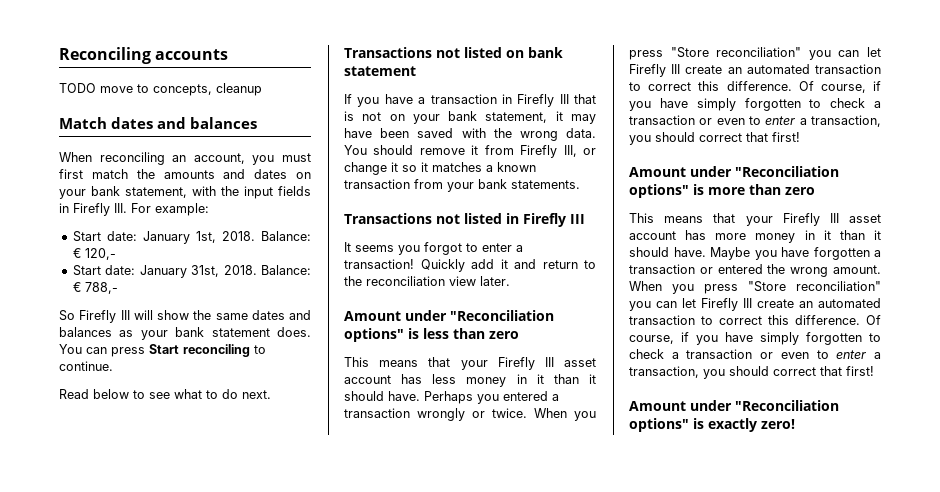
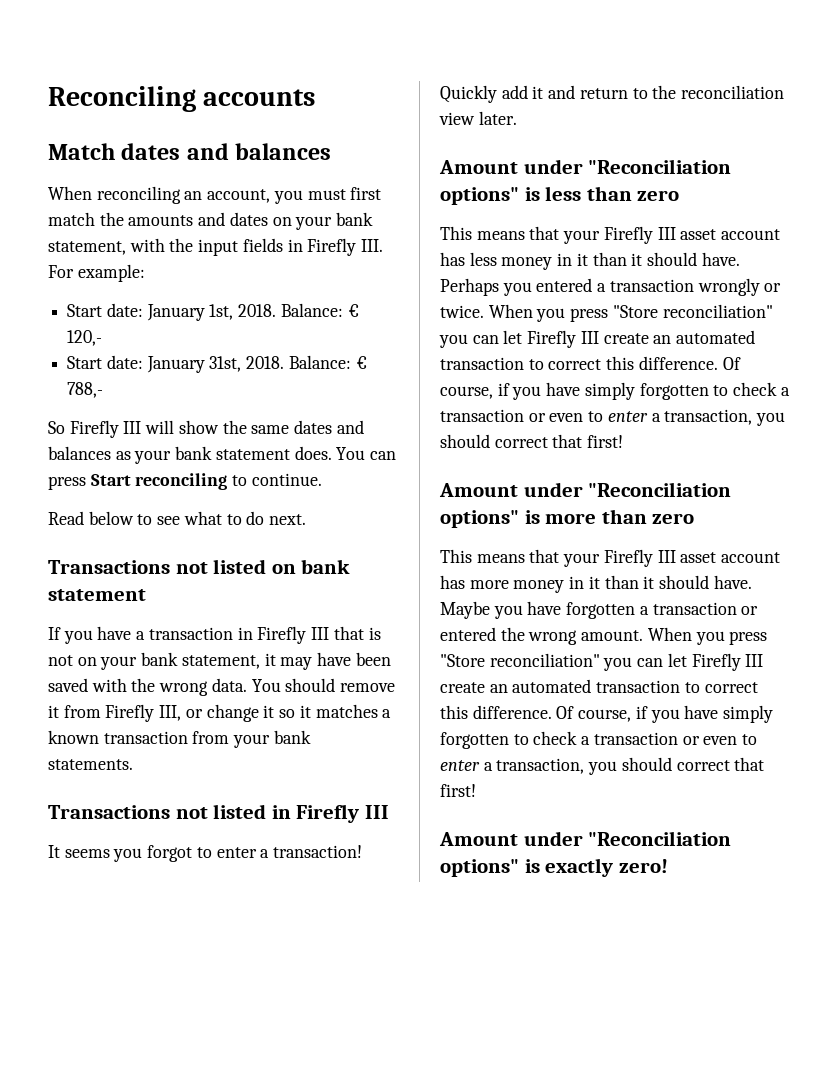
- TODO move to concepts, cleanup

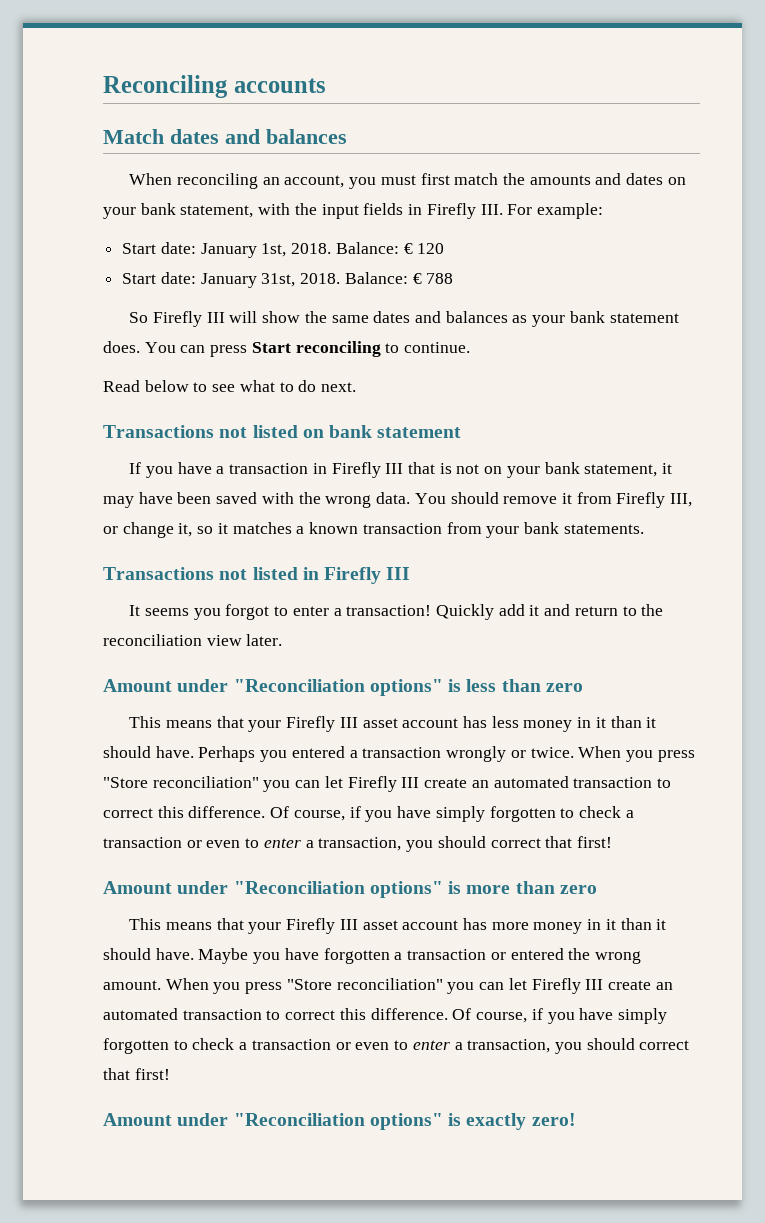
- Balance: € 120,-
+ Balance: € 120
- Balance: € 788,-
+ Balance: € 788
- You should remove it from Firefly III, or change it so it matches a known transaction from your bank statements.
+ You should remove it from Firefly III, or change it, so it matches a known transaction from your bank statements.

